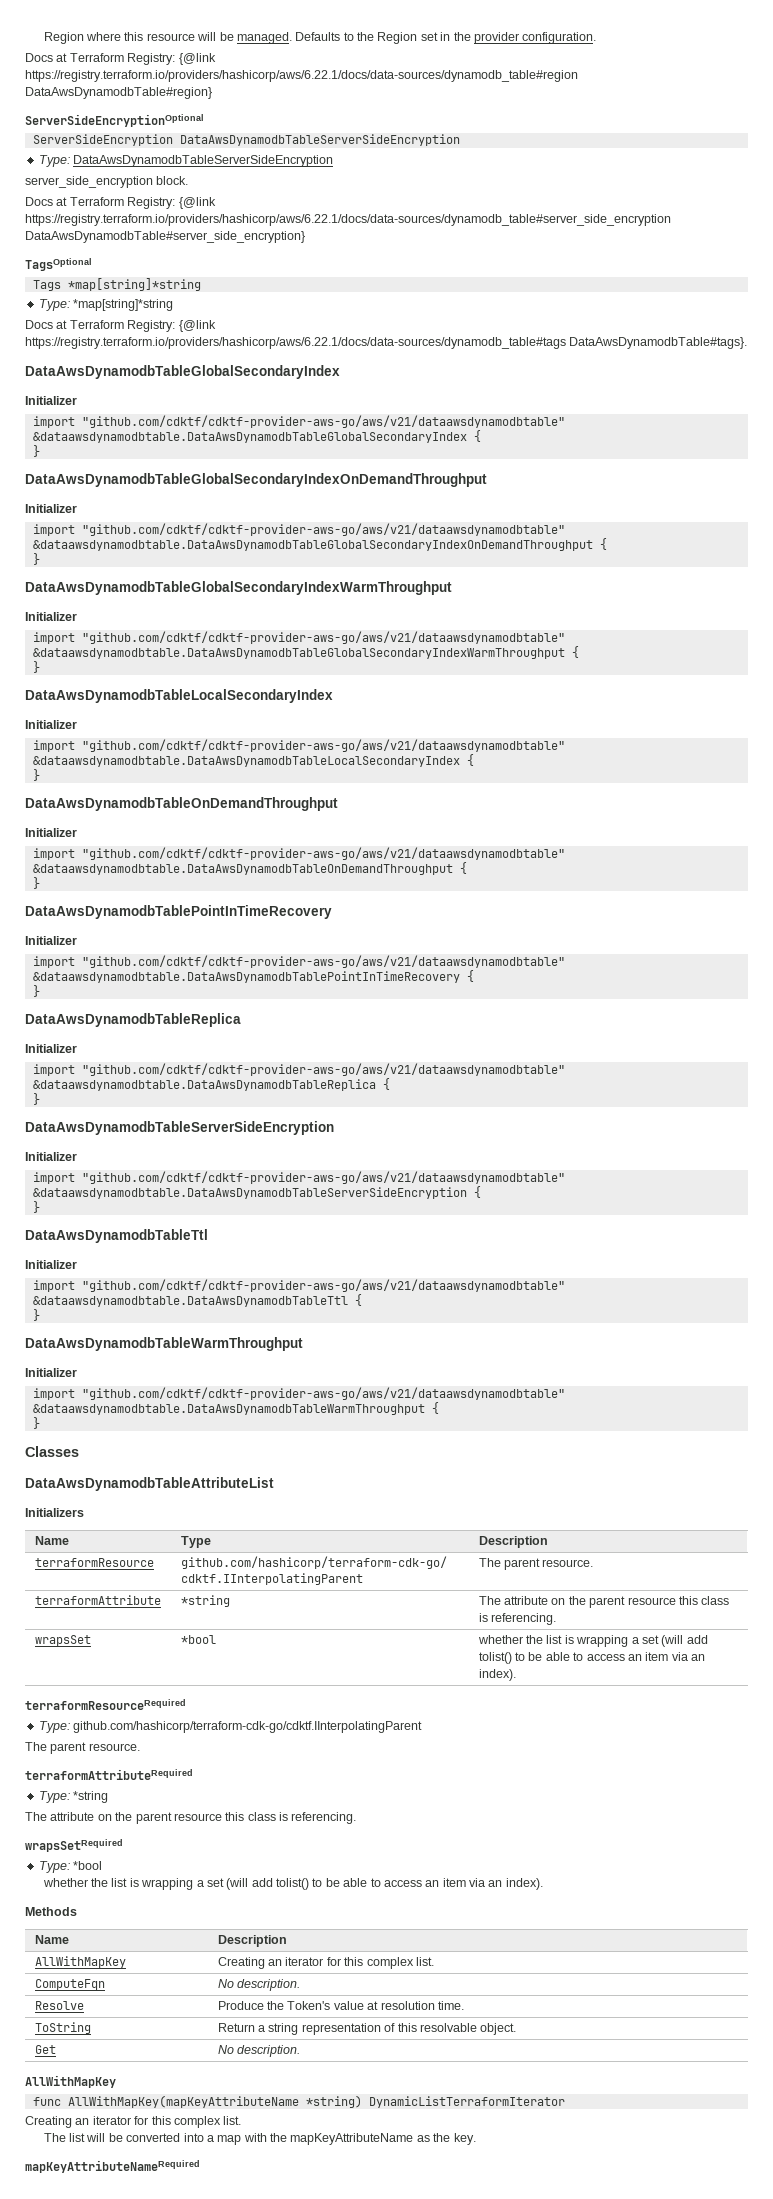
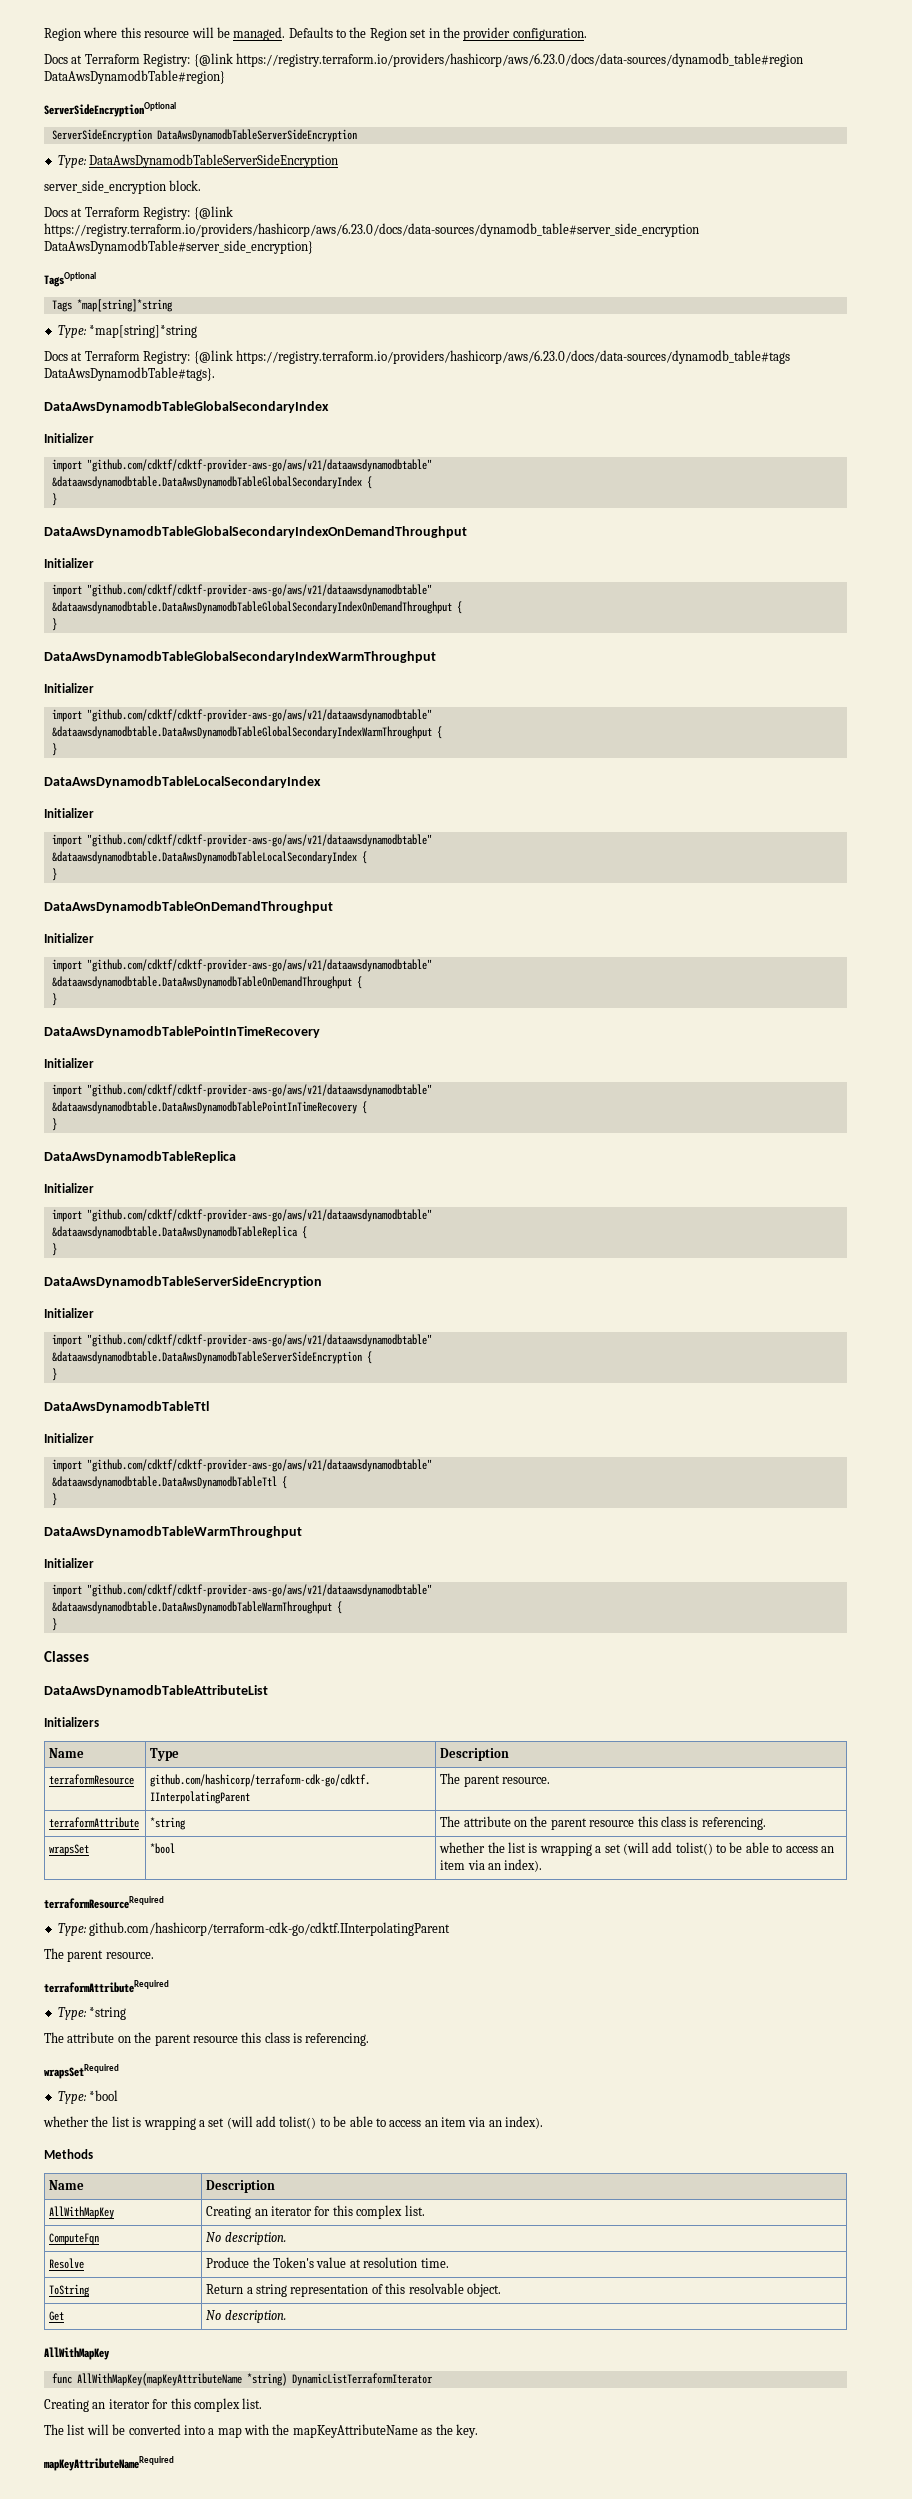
- Docs at Terraform Registry: {@link https://registry.terraform.io/providers/hashicorp/aws/6.22.1/docs/data-sources/dynamodb_table#region DataAwsDynamodbTable#region}
+ Docs at Terraform Registry: {@link https://registry.terraform.io/providers/hashicorp/aws/6.23.0/docs/data-sources/dynamodb_table#region DataAwsDynamodbTable#region}
- Docs at Terraform Registry: {@link https://registry.terraform.io/providers/hashicorp/aws/6.22.1/docs/data-sources/dynamodb_table#server_side_encryption DataAwsDynamodbTable#server_side_encryption}
+ Docs at Terraform Registry: {@link https://registry.terraform.io/providers/hashicorp/aws/6.23.0/docs/data-sources/dynamodb_table#server_side_encryption DataAwsDynamodbTable#server_side_encryption}
- Docs at Terraform Registry: {@link https://registry.terraform.io/providers/hashicorp/aws/6.22.1/docs/data-sources/dynamodb_table#tags DataAwsDynamodbTable#tags}.
+ Docs at Terraform Registry: {@link https://registry.terraform.io/providers/hashicorp/aws/6.23.0/docs/data-sources/dynamodb_table#tags DataAwsDynamodbTable#tags}.

